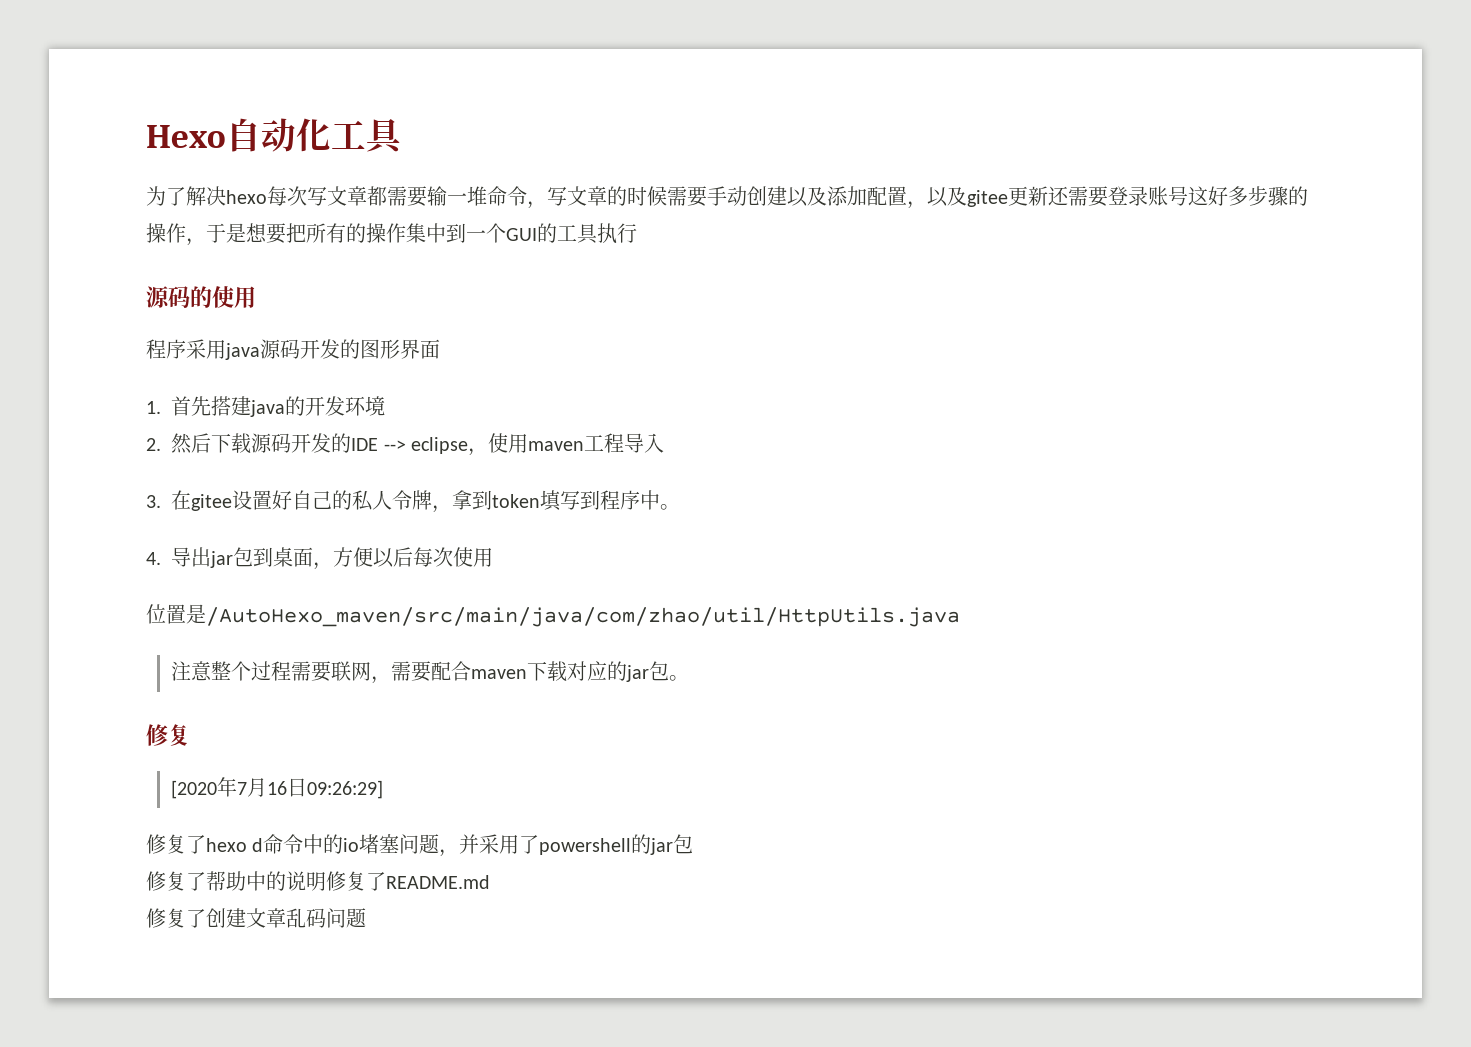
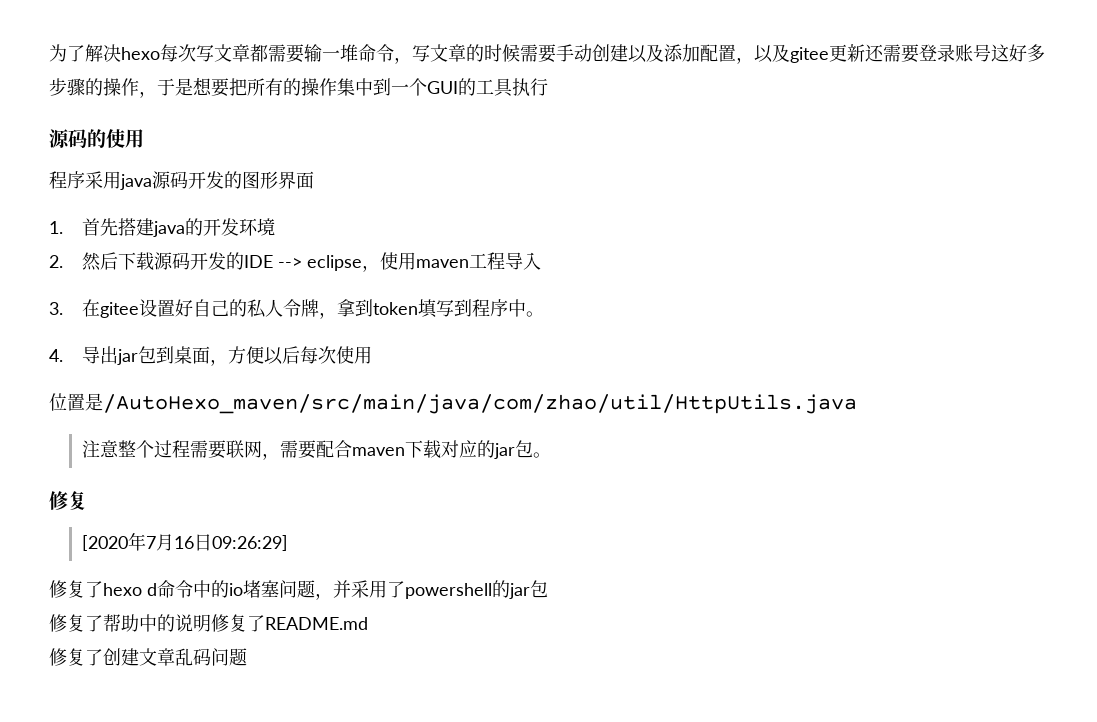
- Hexo自动化工具

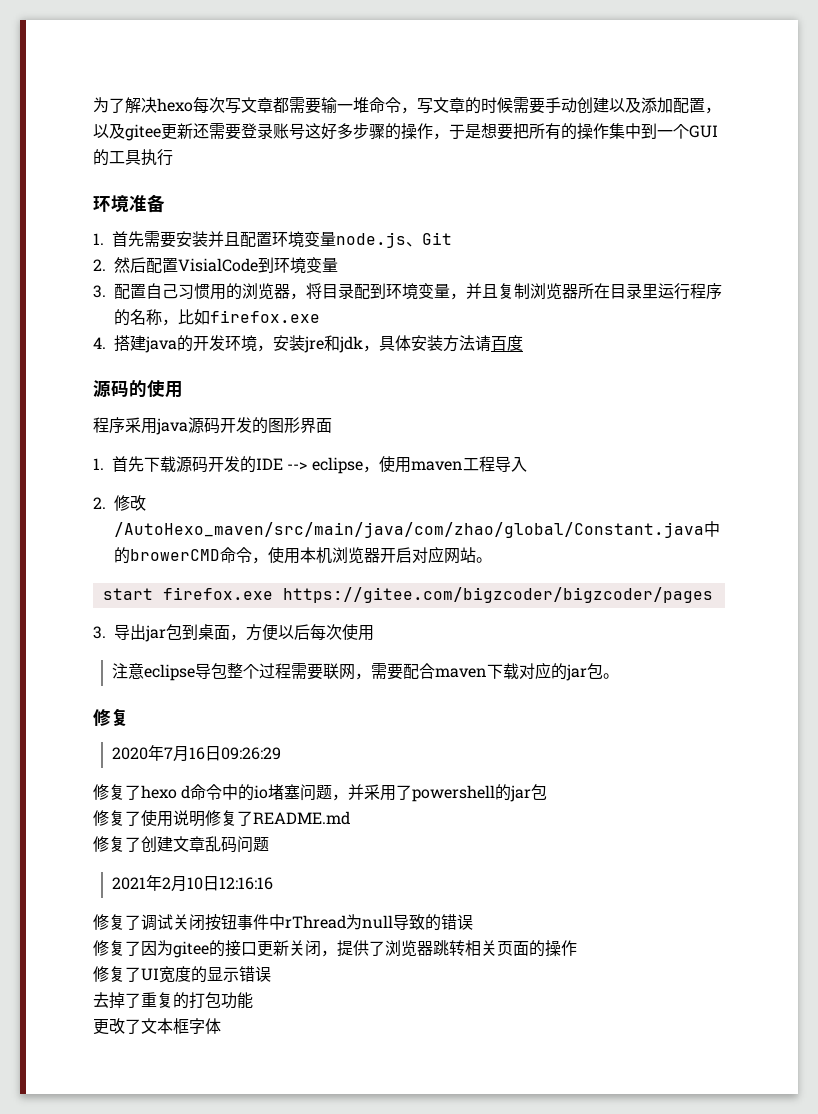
+ 环境准备
+ 1.首先需要安装并且配置环境变量node.js、Git
+ 2.然后配置VisialCode到环境变量
+ 3.配置自己习惯用的浏览器，将目录配到环境变量，并且复制浏览器所在目录里运行程序的名称，比如firefox.exe
+ 4.搭建java的开发环境，安装jre和jdk，具体安装方法请百度
- 1.首先搭建java的开发环境
- 2.然后下载源码开发的IDE --> eclipse，使用maven工程导入
+ 1.首先下载源码开发的IDE --> eclipse，使用maven工程导入
- 3.在gitee设置好自己的私人令牌，拿到token填写到程序中。
- 4.导出jar包到桌面，方便以后每次使用
+ 2.修改/AutoHexo_maven/src/main/java/com/zhao/global/Constant.java中的browerCMD命令，使用本机浏览器开启对应网站。
+ start firefox.exe https://gitee.com/bigzcoder/bigzcoder/pages
+ 3.导出jar包到桌面，方便以后每次使用
- 位置是/AutoHexo_maven/src/main/java/com/zhao/util/HttpUtils.java
- 注意整个过程需要联网，需要配合maven下载对应的jar包。
+ 注意eclipse导包整个过程需要联网，需要配合maven下载对应的jar包。
- [2020年7月16日09:26:29]
+ 2020年7月16日09:26:29
- 修复了帮助中的说明修复了README.md
+ 修复了使用说明修复了README.md
+ 2021年2月10日12:16:16
+ 修复了调试关闭按钮事件中rThread为null导致的错误
+ 修复了因为gitee的接口更新关闭，提供了浏览器跳转相关页面的操作
+ 修复了UI宽度的显示错误
+ 去掉了重复的打包功能
+ 更改了文本框字体

